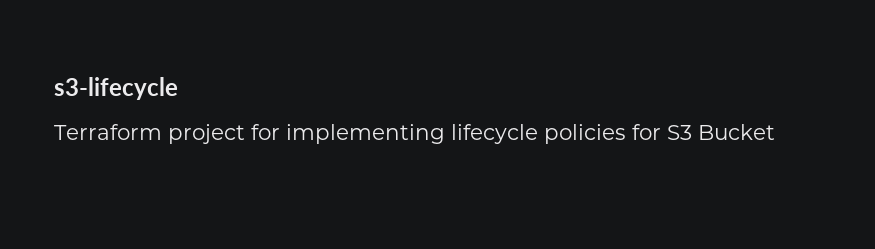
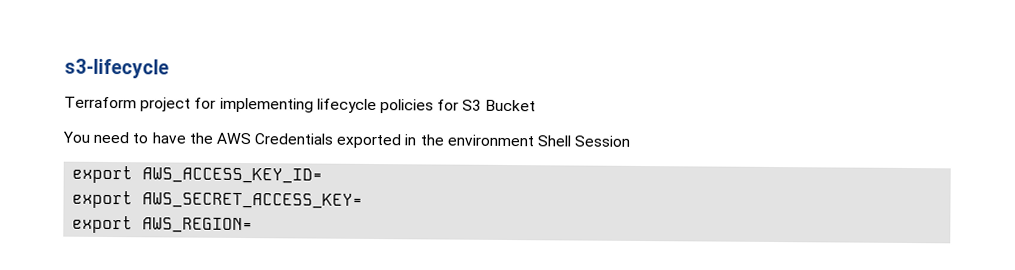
+ You need to have the AWS Credentials exported in the environment Shell Session
+ export AWS_ACCESS_KEY_ID=
+ export AWS_SECRET_ACCESS_KEY=
+ export AWS_REGION=

